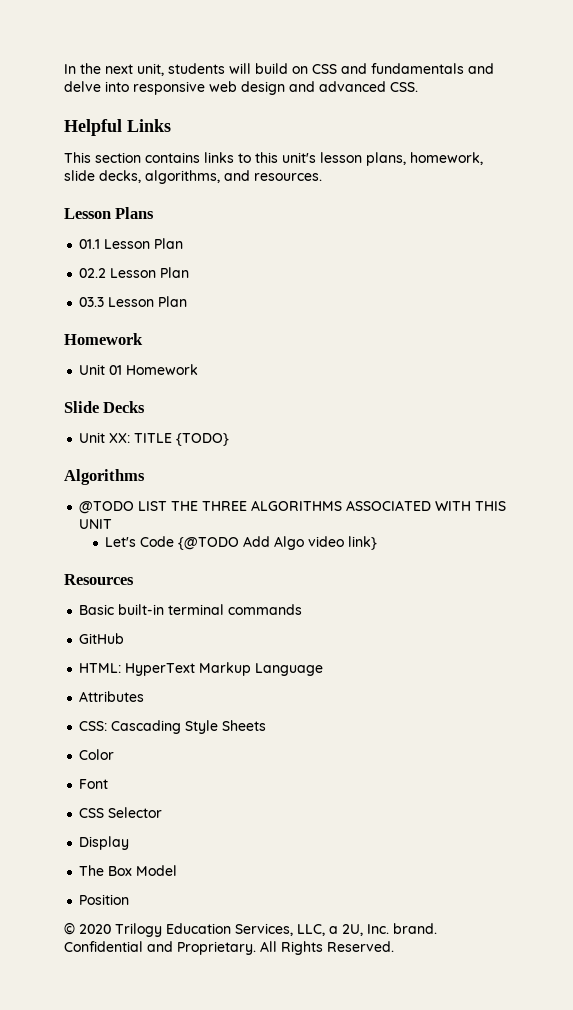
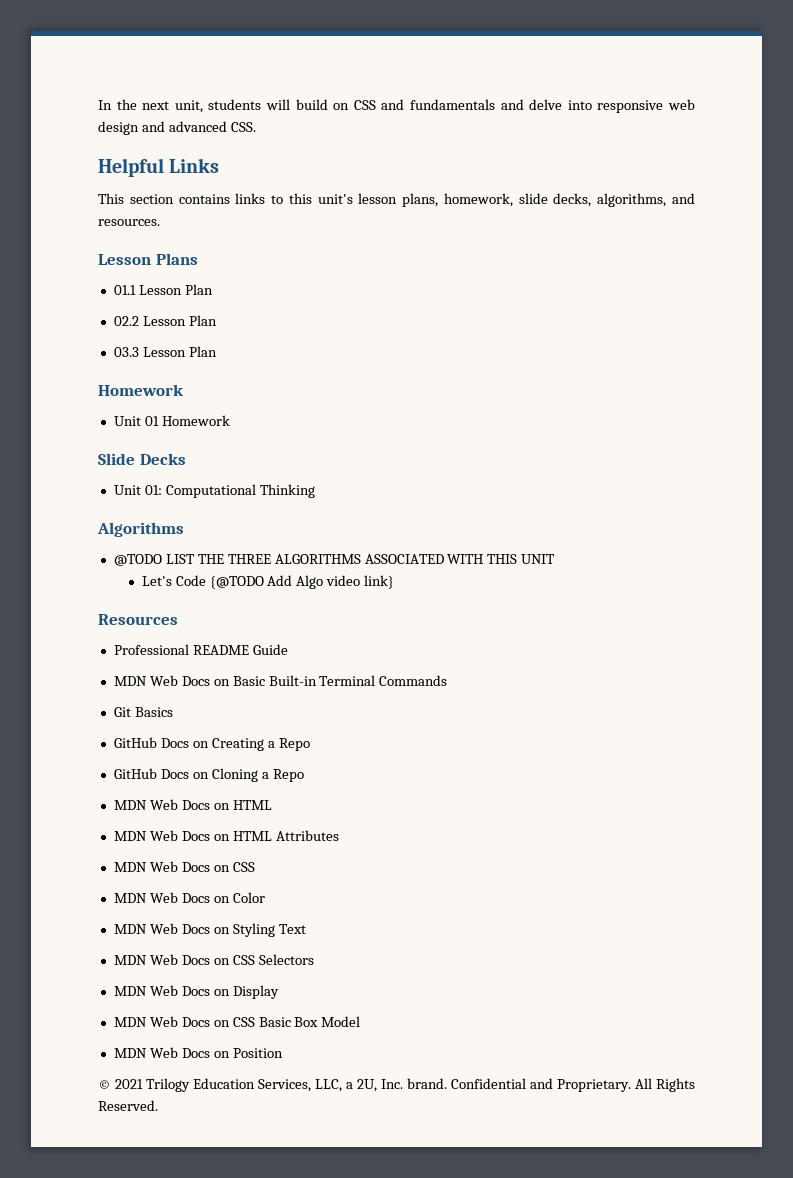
- Unit XX: TITLE {TODO}
+ Unit 01: Computational Thinking
- Basic built-in terminal commands
- GitHub
- HTML: HyperText Markup Language
- Attributes
- CSS: Cascading Style Sheets
- Color
- Font
- CSS Selector
- Display
- The Box Model
- Position
+ Professional README Guide
+ MDN Web Docs on Basic Built-in Terminal Commands
+ Git Basics
+ GitHub Docs on Creating a Repo
+ GitHub Docs on Cloning a Repo
+ MDN Web Docs on HTML
+ MDN Web Docs on HTML Attributes
+ MDN Web Docs on CSS
+ MDN Web Docs on Color
+ MDN Web Docs on Styling Text
+ MDN Web Docs on CSS Selectors
+ MDN Web Docs on Display
+ MDN Web Docs on CSS Basic Box Model
+ MDN Web Docs on Position
- © 2020 Trilogy Education Services, LLC, a 2U, Inc. brand.
+ © 2021 Trilogy Education Services, LLC, a 2U, Inc. brand.

